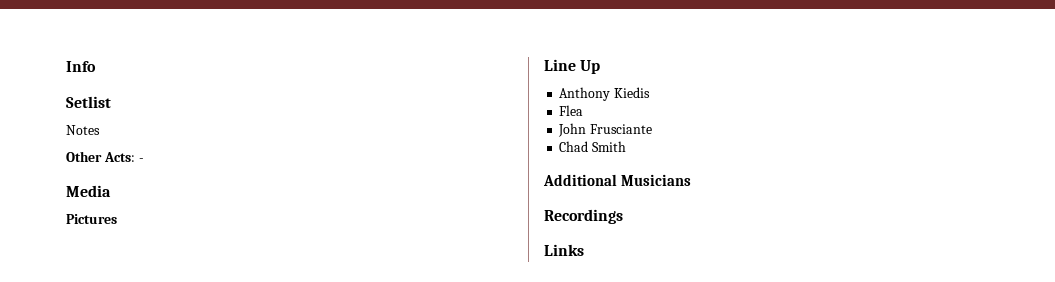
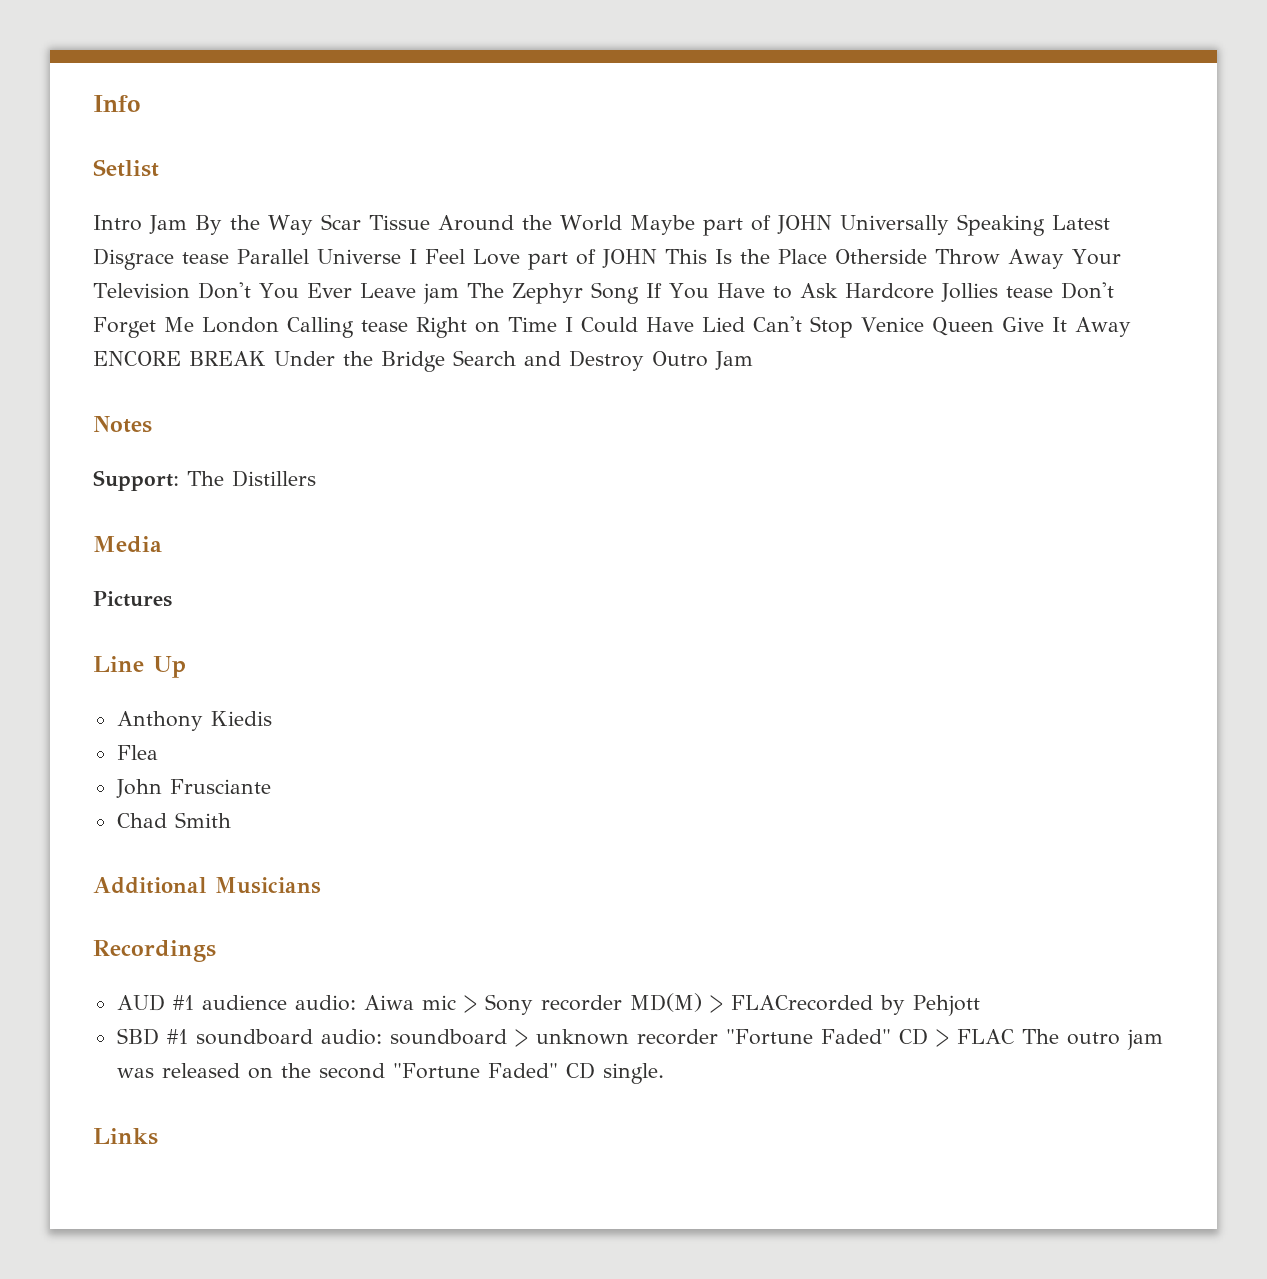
+ Intro Jam By the Way Scar Tissue Around the World Maybe part of JOHN Universally Speaking Latest Disgrace tease Parallel Universe I Feel Love part of JOHN This Is the Place Otherside Throw Away Your Television Don't You Ever Leave jam The Zephyr Song If You Have to Ask Hardcore Jollies tease Don't Forget Me London Calling tease Right on Time I Could Have Lied Can't Stop Venice Queen Give It Away ENCORE BREAK Under the Bridge Search and Destroy Outro Jam
  Notes
- Other Acts: -
+ Support: The Distillers
+ AUD #1 audience audio: Aiwa mic > Sony recorder MD(M) > FLACrecorded by Pehjott
+ SBD #1 soundboard audio: soundboard > unknown recorder "Fortune Faded" CD > FLAC The outro jam was released on the second "Fortune Faded" CD single.

